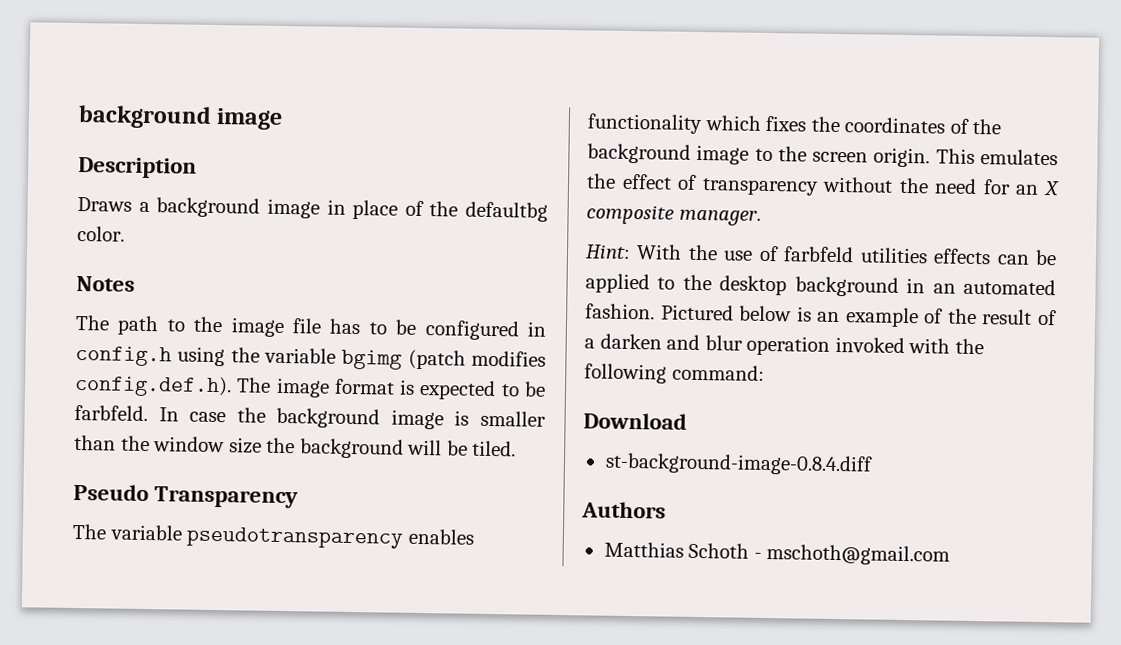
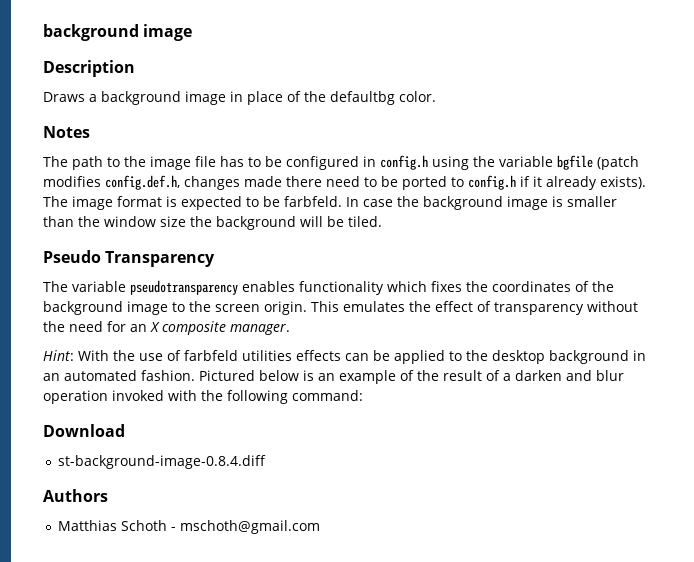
- The path to the image file has to be configured in config.h using the variable bgimg (patch modifies config.def.h). The image format is expected to be farbfeld.
+ The path to the image file has to be configured in config.h using the variable bgfile (patch modifies config.def.h, changes made there need to be ported to config.h if it already exists). The image format is expected to be farbfeld.

